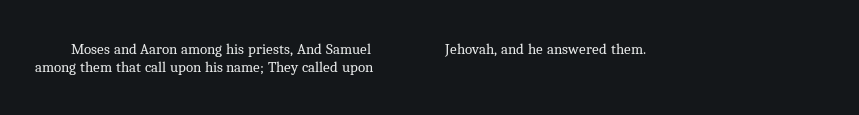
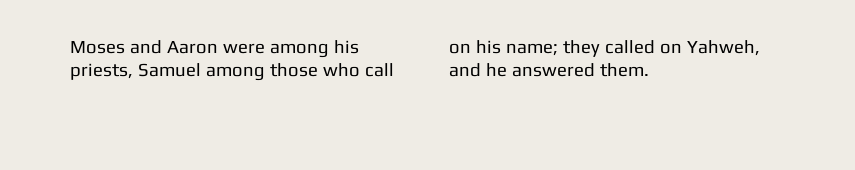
- Moses and Aaron among his priests, And Samuel among them that call upon his name; They called upon Jehovah, and he answered them.
+ Moses and Aaron were among his priests, Samuel among those who call on his name; they called on Yahweh, and he answered them.

